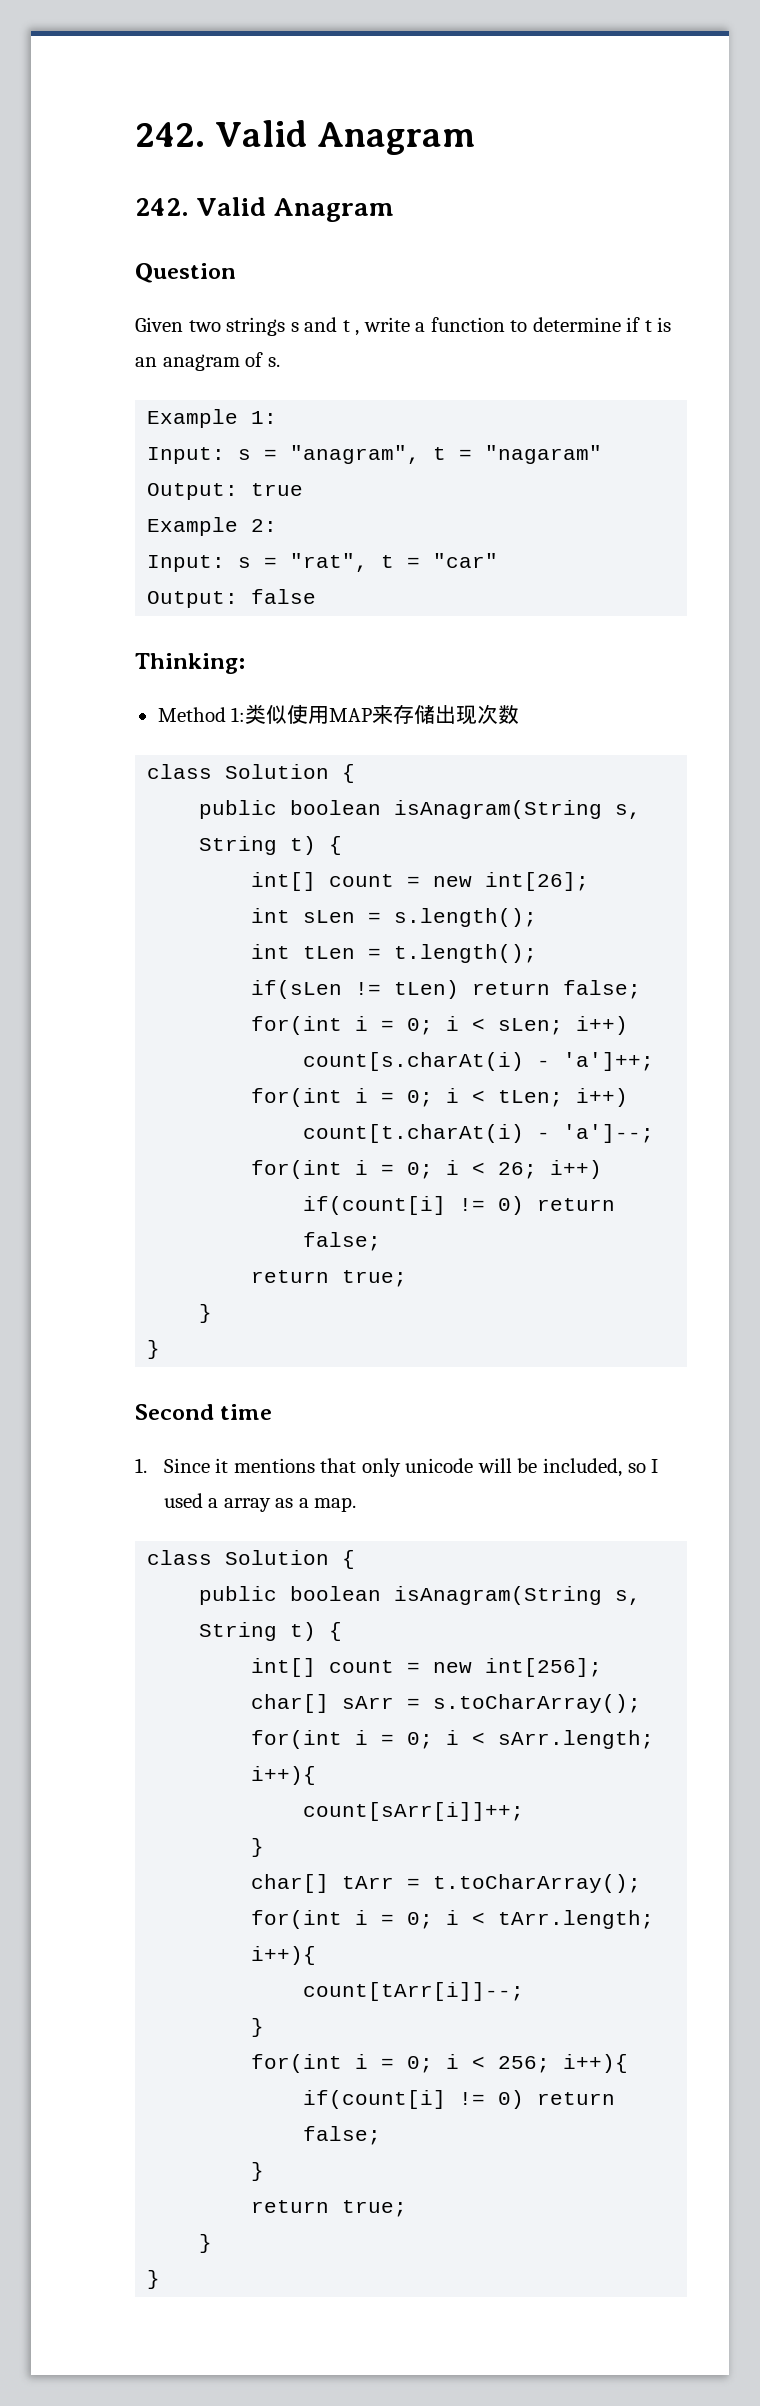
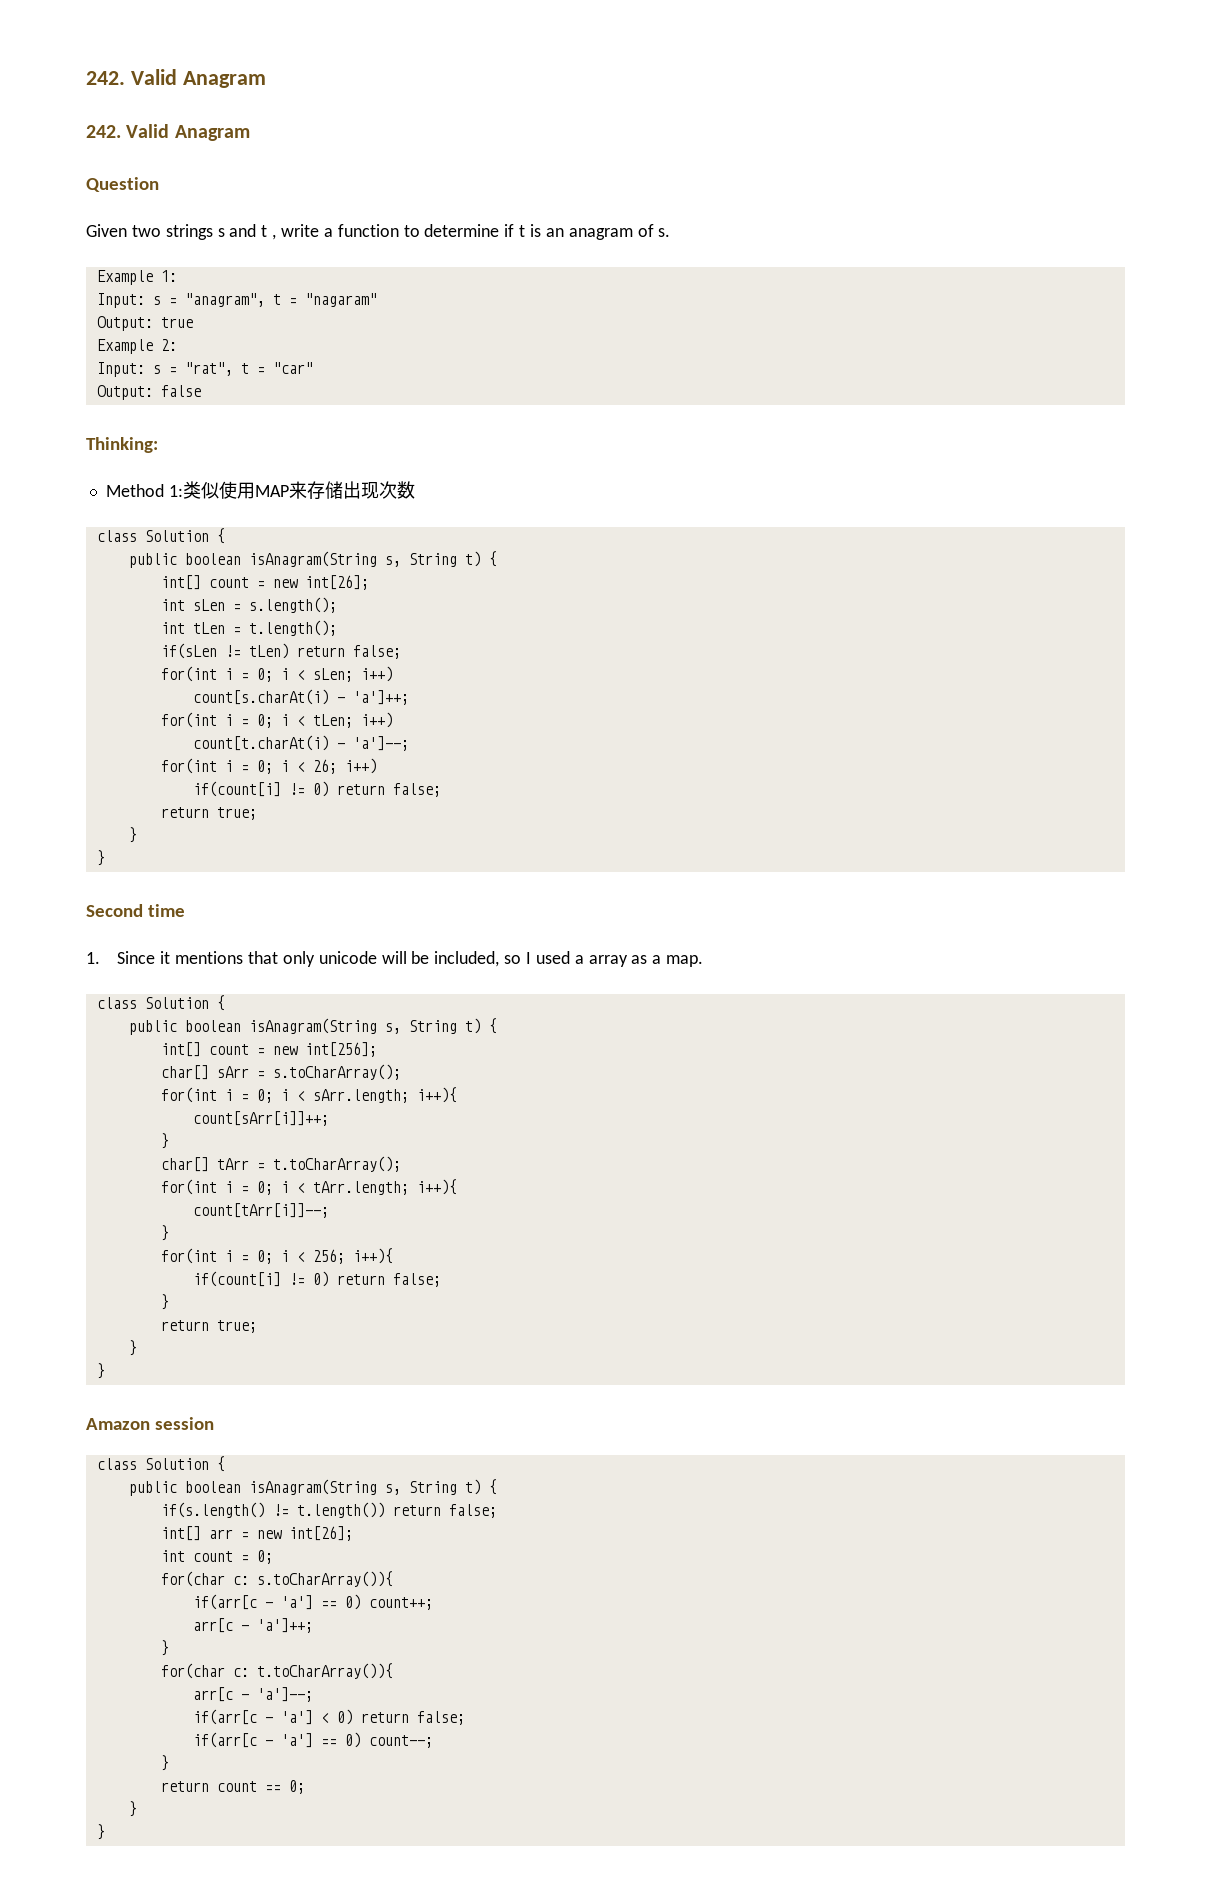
+ Amazon session
+ class Solution {
+ public boolean isAnagram(String s, String t) {
+ if(s.length() != t.length()) return false;
+ int[] arr = new int[26];
+ int count = 0;
+ for(char c: s.toCharArray()){
+ if(arr[c - 'a'] == 0) count++;
+ arr[c - 'a']++;
+ }
+ for(char c: t.toCharArray()){
+ arr[c - 'a']--;
+ if(arr[c - 'a'] < 0) return false;
+ if(arr[c - 'a'] == 0) count--;
+ }
+ return count == 0;
+ }
+ }

